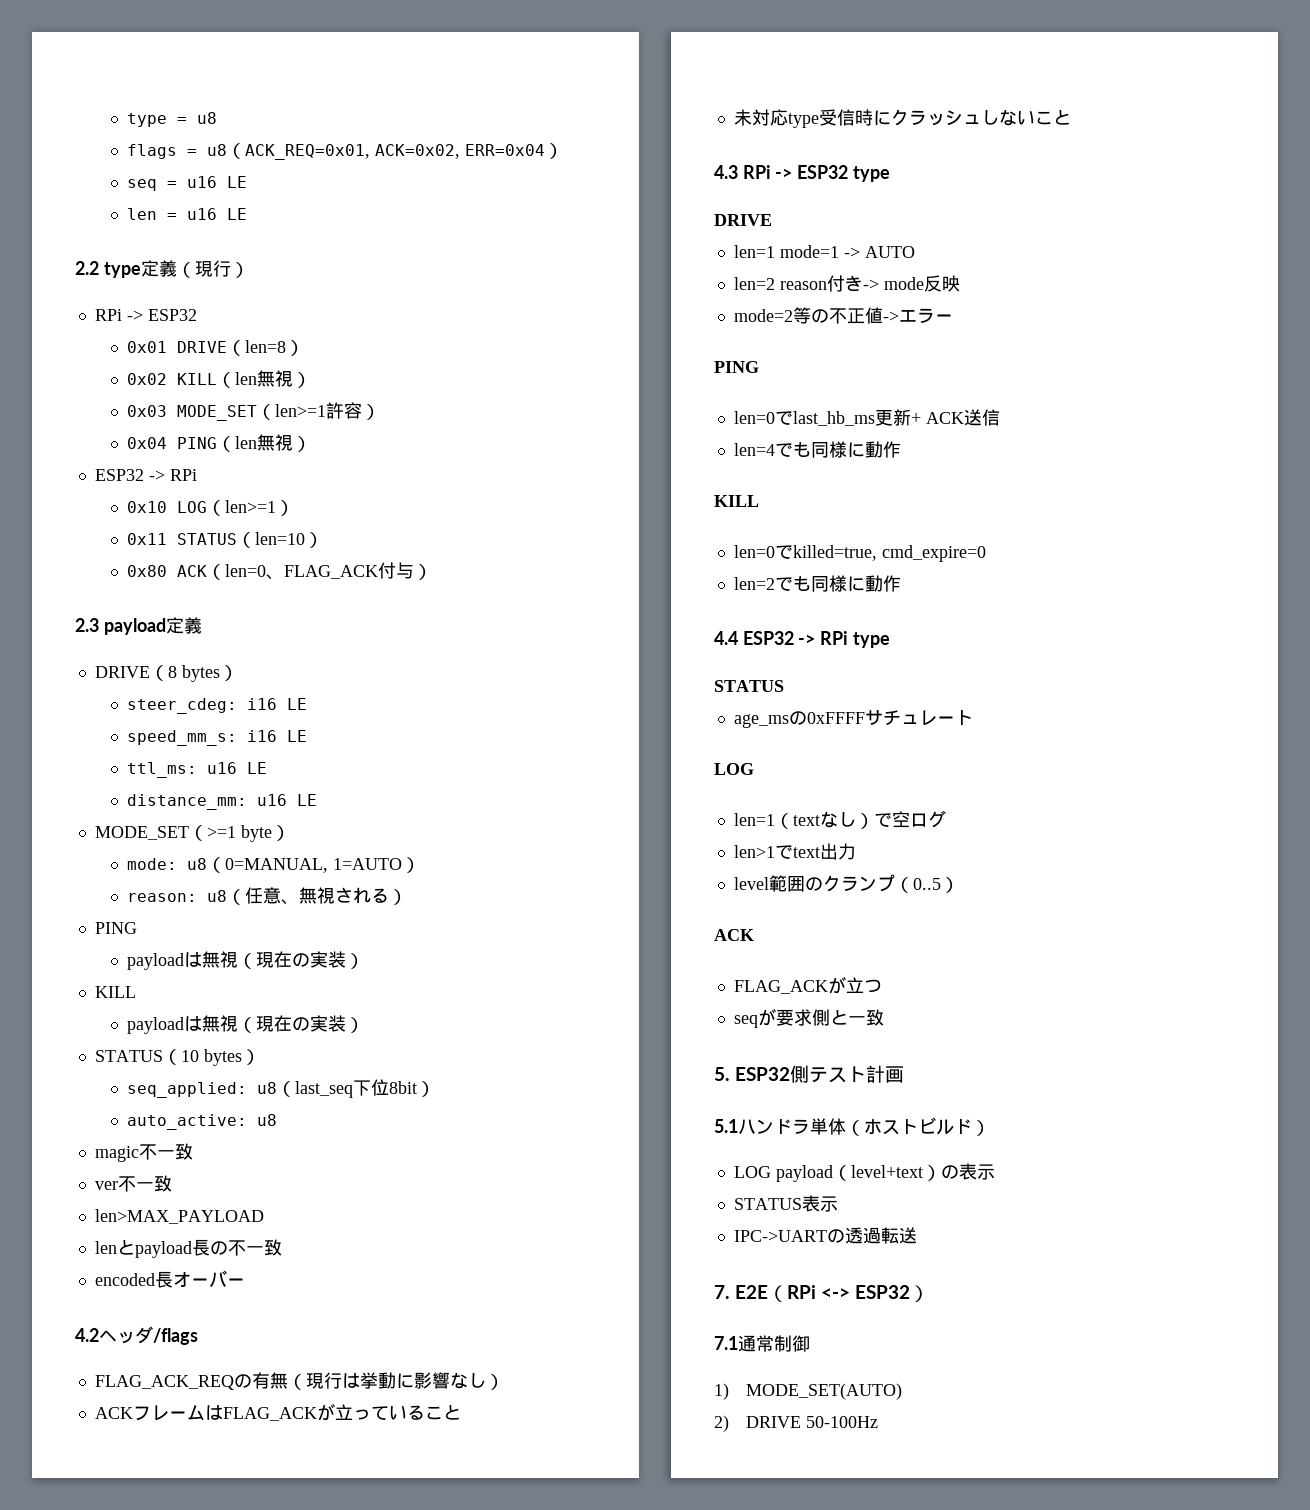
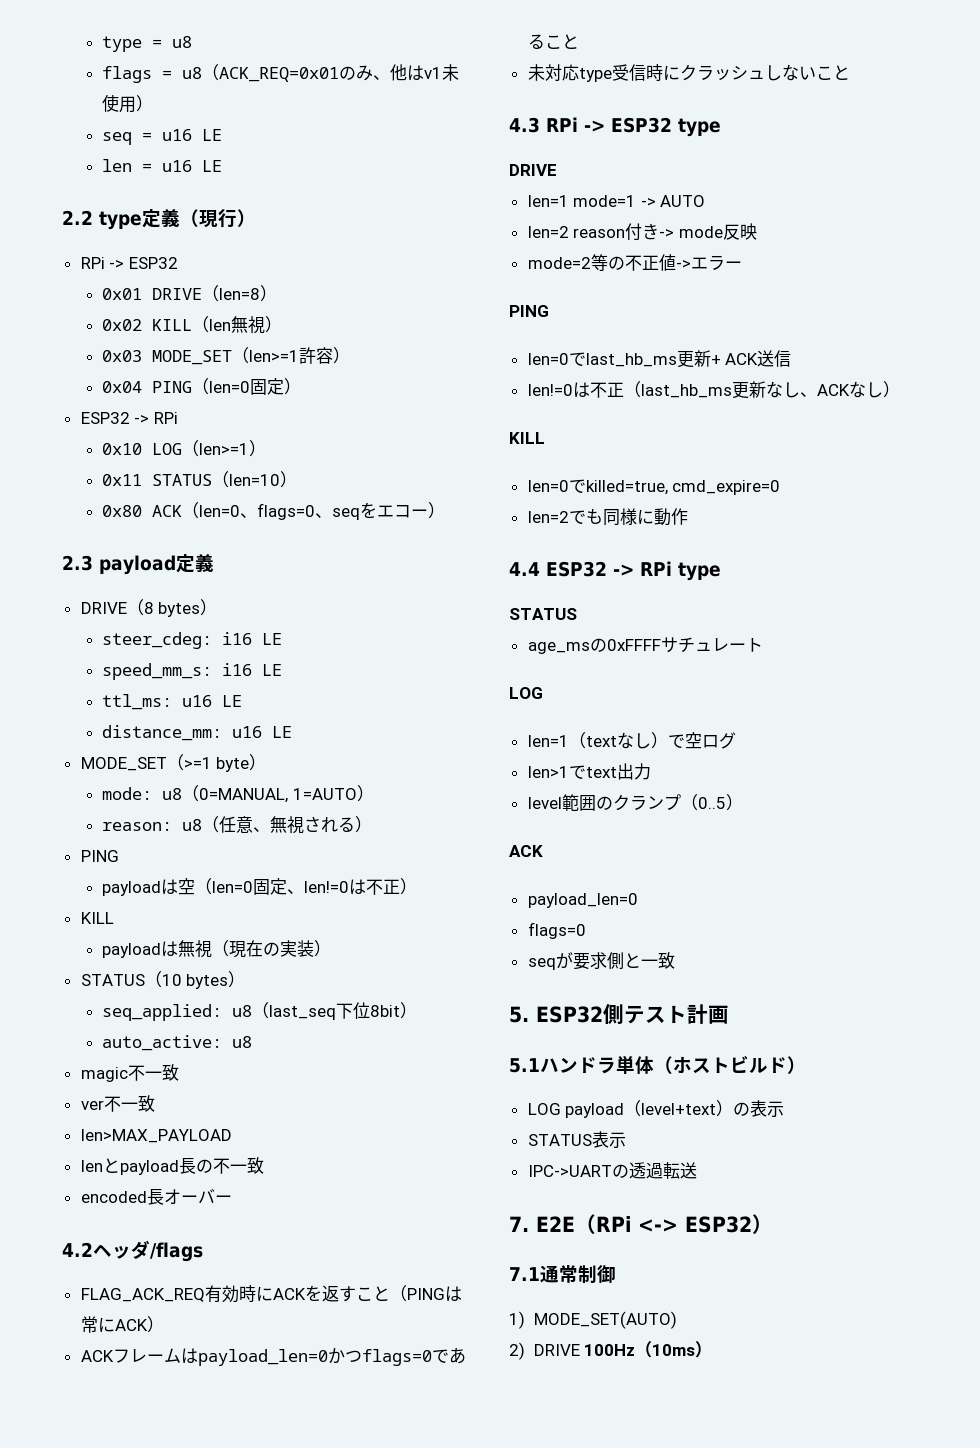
- flags = u8（ACK_REQ=0x01, ACK=0x02, ERR=0x04）
+ flags = u8（ACK_REQ=0x01のみ、他はv1未使用）
- 0x04 PING（len無視）
+ 0x04 PING（len=0固定）
- 0x80 ACK（len=0、FLAG_ACK付与）
+ 0x80 ACK（len=0、flags=0、seqをエコー）
  reason: u8（任意、無視される）
  PING
- payloadは無視（現在の実装）
+ payloadは空（len=0固定、len!=0は不正）
- FLAG_ACK_REQの有無（現行は挙動に影響なし）
+ FLAG_ACK_REQ有効時にACKを返すこと（PINGは常にACK）
- ACKフレームはFLAG_ACKが立っていること
+ ACKフレームはpayload_len=0かつflags=0であること
- len=4でも同様に動作
+ len!=0は不正（last_hb_ms更新なし、ACKなし）
  level範囲のクランプ（0..5）
  ACK
- FLAG_ACKが立つ
+ payload_len=0
+ flags=0
- 2) DRIVE 50-100Hz
+ 2) DRIVE 100Hz（10ms）

